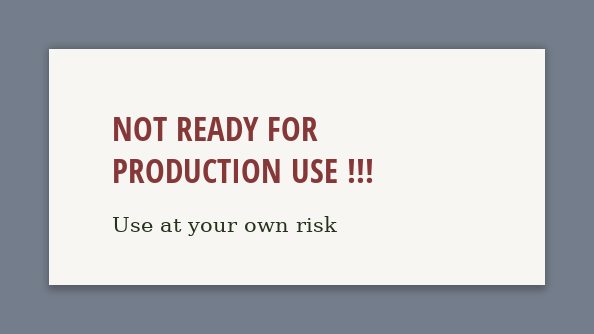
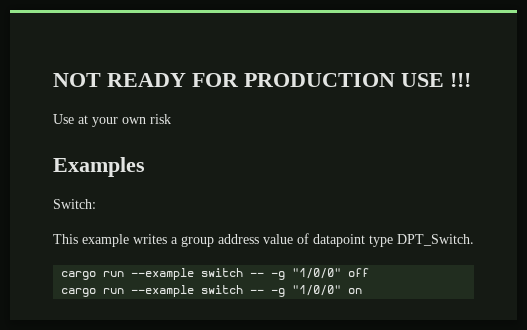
+ Examples
+ Switch:
+ This example writes a group address value of datapoint type DPT_Switch.
+ cargo run --example switch -- -g "1/0/0" off
+ cargo run --example switch -- -g "1/0/0" on

